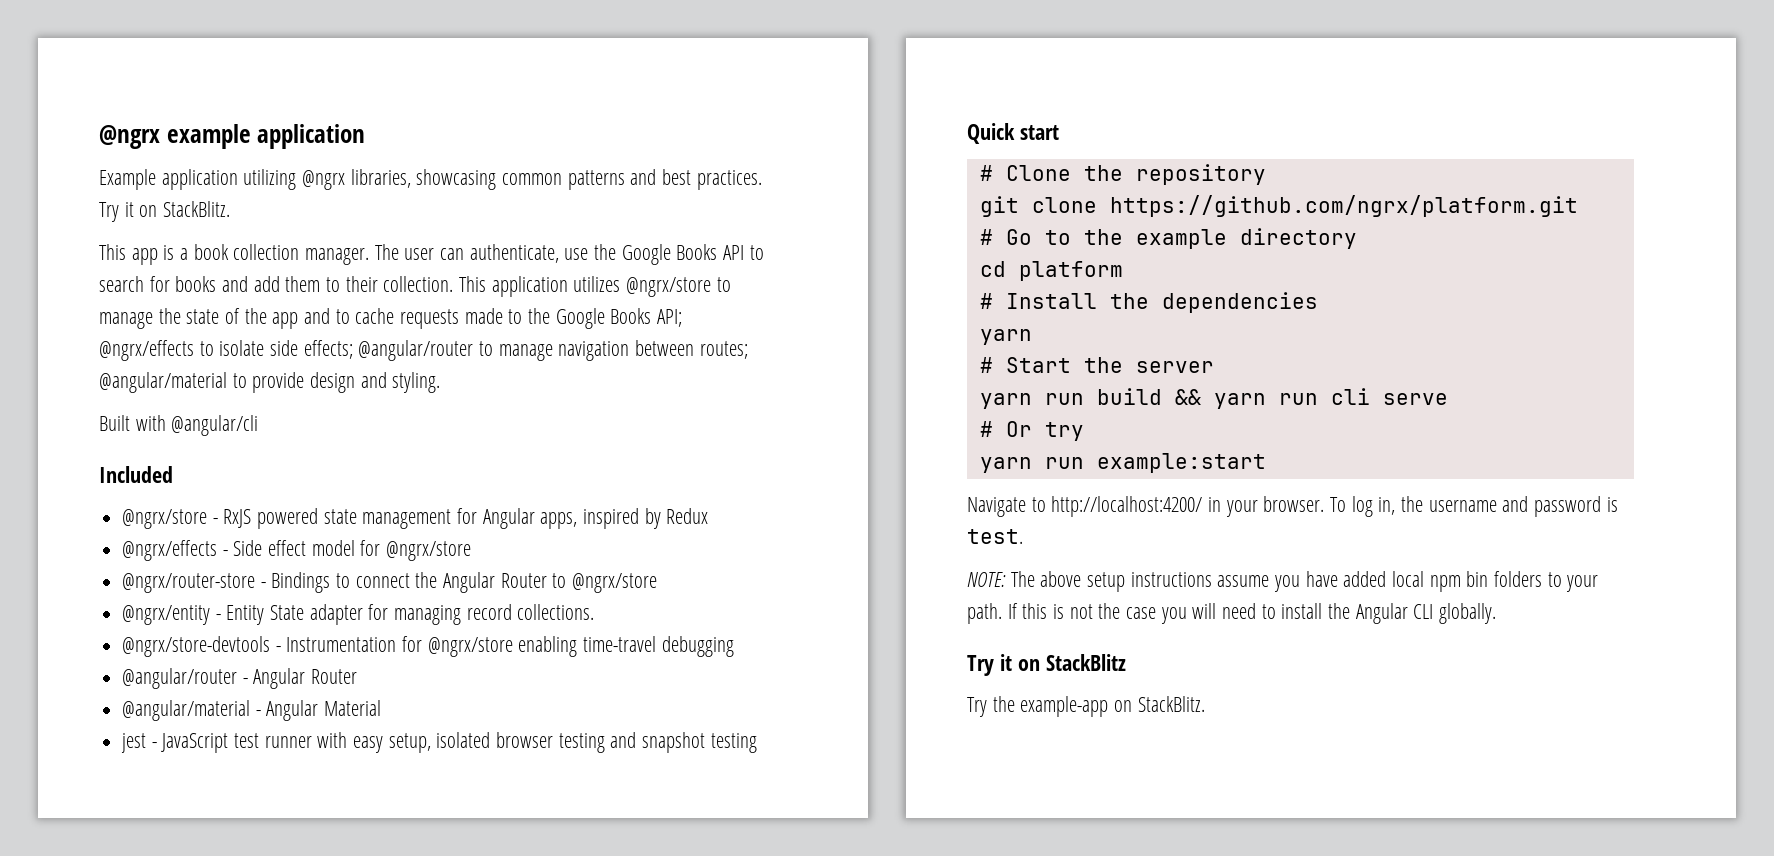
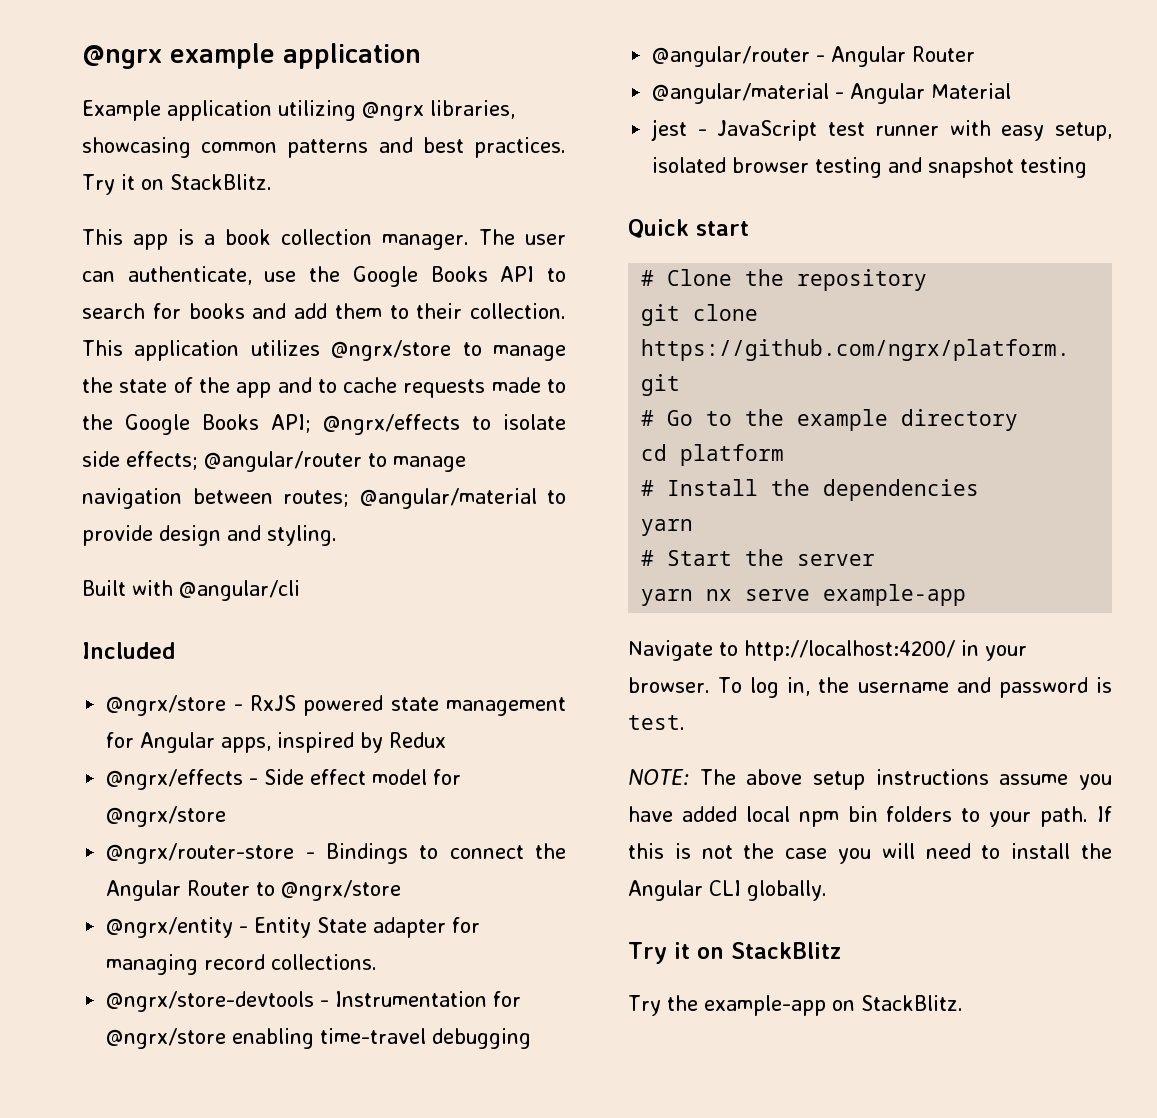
- yarn run build && yarn run cli serve
- # Or try
- yarn run example:start
+ yarn nx serve example-app

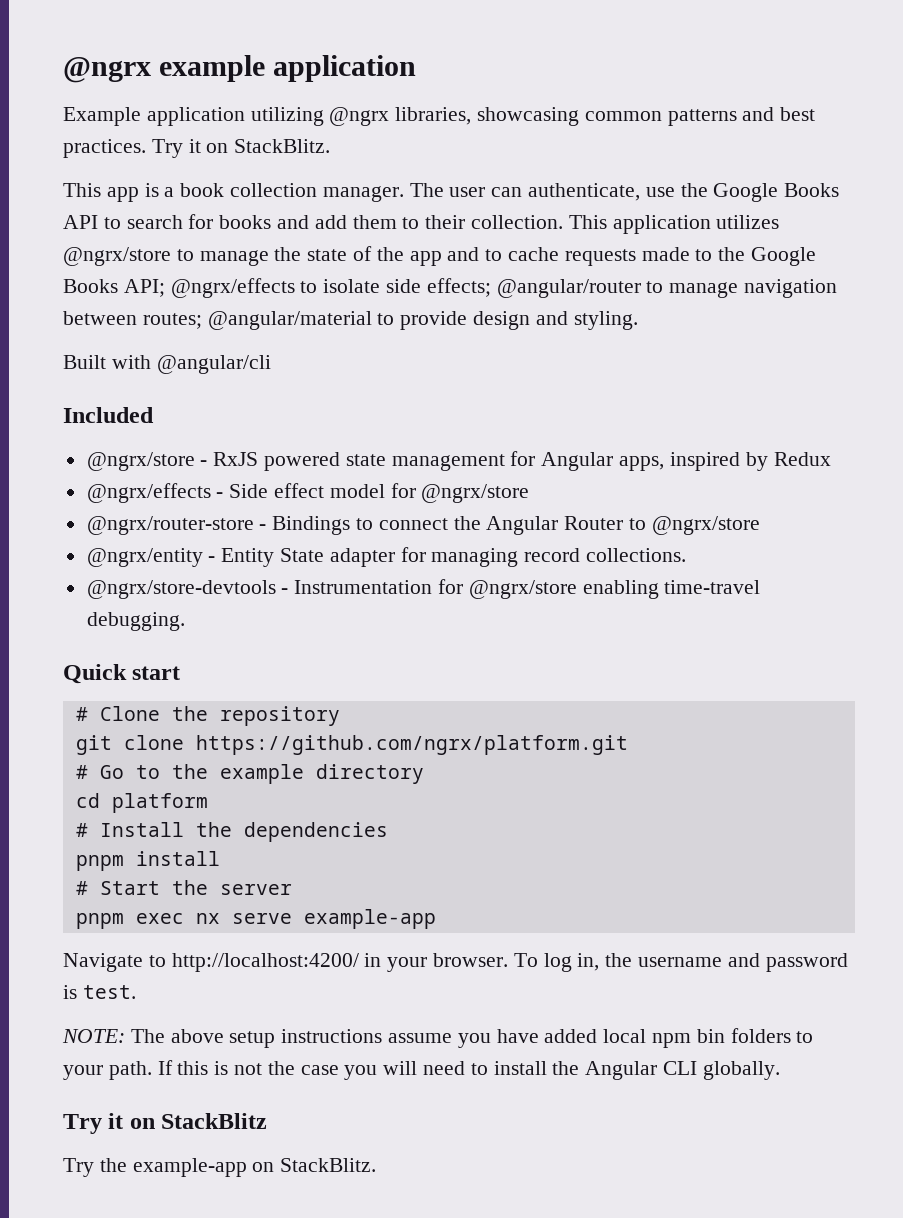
- @ngrx/store-devtools - Instrumentation for @ngrx/store enabling time-travel debugging
- @angular/router - Angular Router
- @angular/material - Angular Material
- jest - JavaScript test runner with easy setup, isolated browser testing and snapshot testing
+ @ngrx/store-devtools - Instrumentation for @ngrx/store enabling time-travel debugging.
  # Install the dependencies
- yarn
+ pnpm install
- yarn nx serve example-app
+ pnpm exec nx serve example-app

